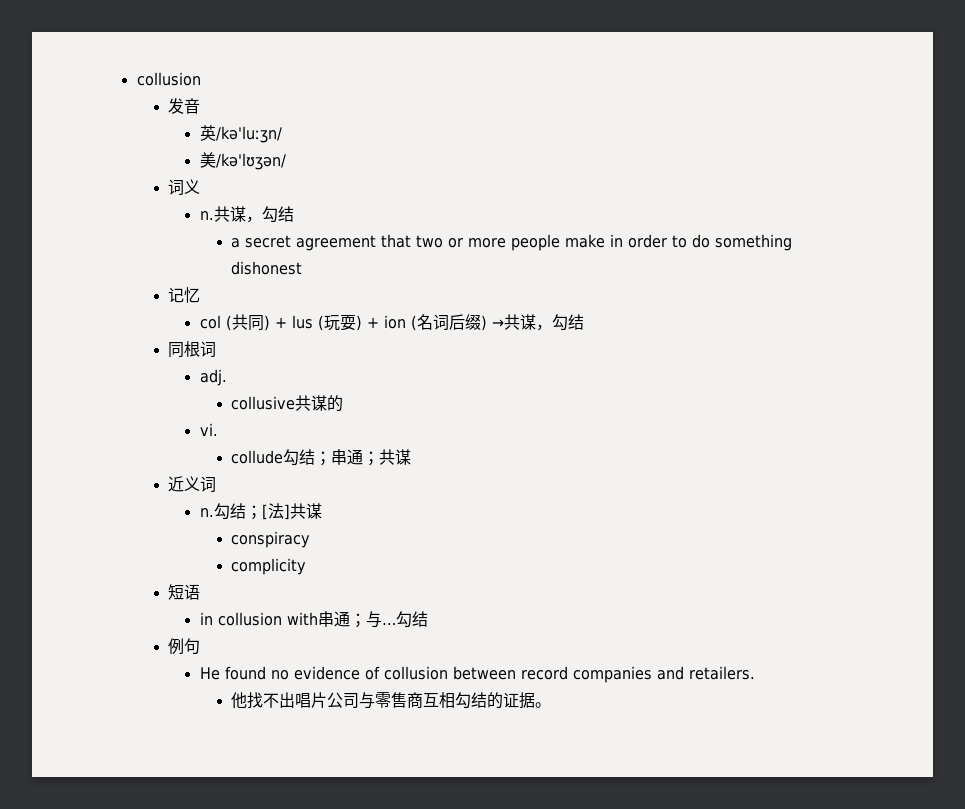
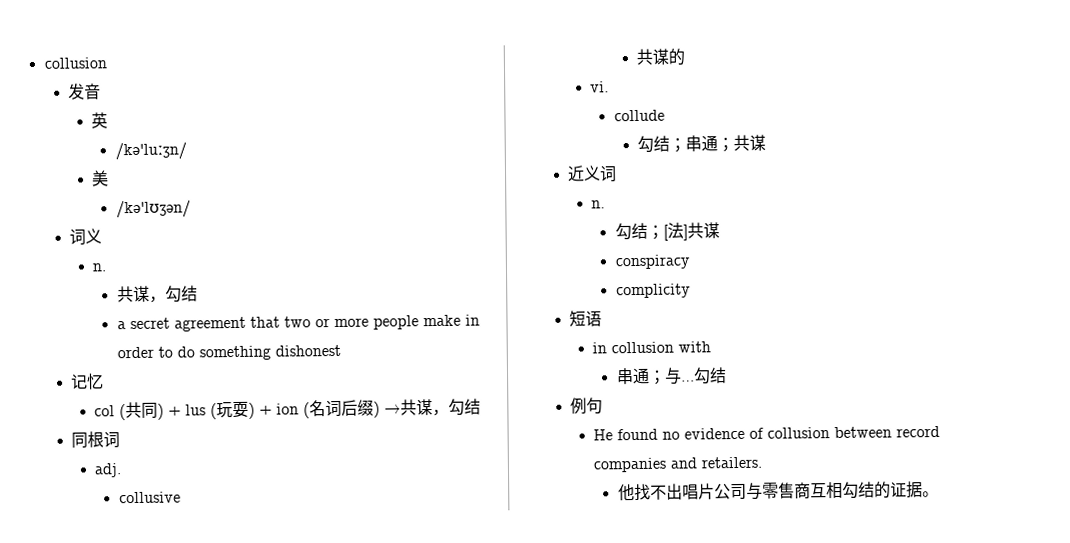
- 英/kə'luːʒn/
+ 英
+ /kə'luːʒn/
- 美/kə'lʊʒən/
+ 美
+ /kə'lʊʒən/
  词义
- n.共谋，勾结
+ n.
+ 共谋，勾结
- collusive共谋的
+ collusive
+ 共谋的
- collude勾结；串通；共谋
+ collude
+ 勾结；串通；共谋
  近义词
- n.勾结；[法]共谋
+ n.
+ 勾结；[法]共谋
- in collusion with串通；与…
+ in collusion with
+ 串通；与…

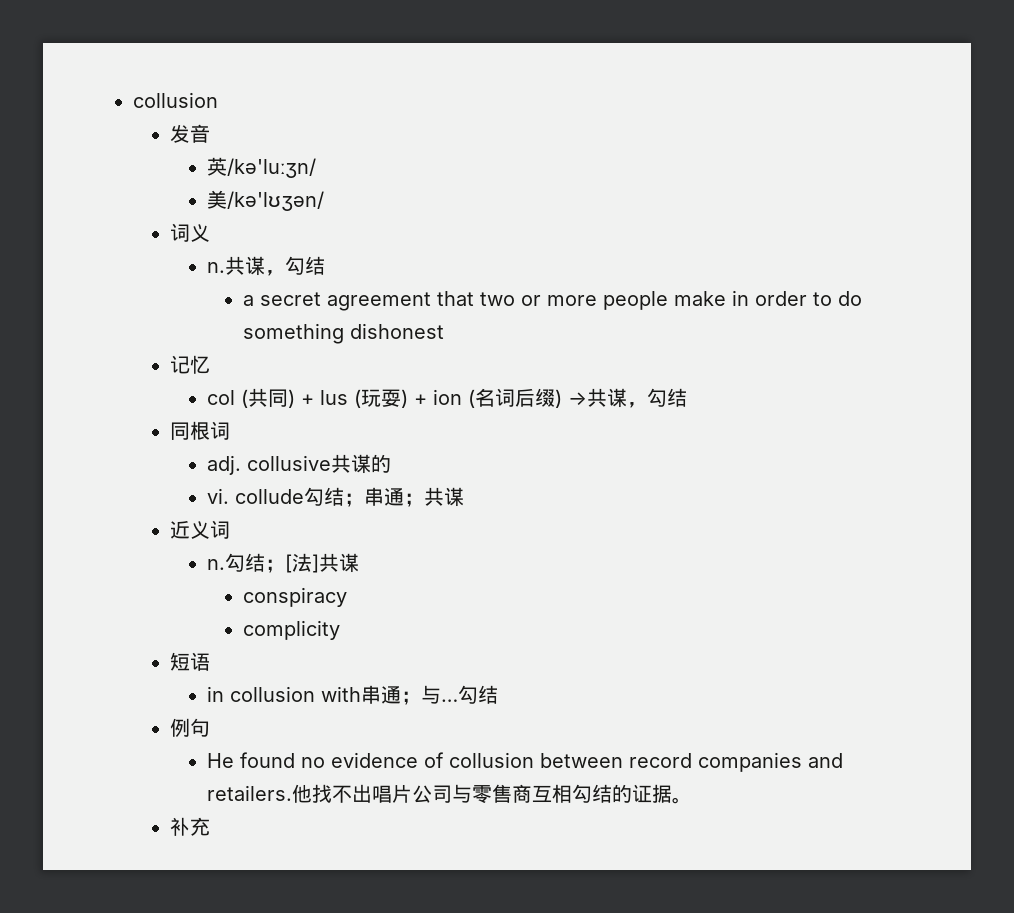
- 英
- /kə'luːʒn/
+ 英/kə'luːʒn/
- 美
- /kə'lʊʒən/
+ 美/kə'lʊʒən/
  词义
- n.
- 共谋，勾结
+ n.共谋，勾结
- adj.
- collusive
- 共谋的
+ adj. collusive共谋的
- vi.
- collude
- 勾结；串通；共谋
+ vi. collude勾结；串通；共谋
  近义词
- n.
- 勾结；[法]共谋
+ n.勾结；[法]共谋
- in collusion with
- 串通；与…
+ in collusion with串通；与…
- He found no evidence of collusion between record companies and retailers.
- 他找不出唱片公司与零售商互相勾结的证据。
+ He found no evidence of collusion between record companies and retailers.他找不出唱片公司与零售商互相勾结的证据。
+ 补充

